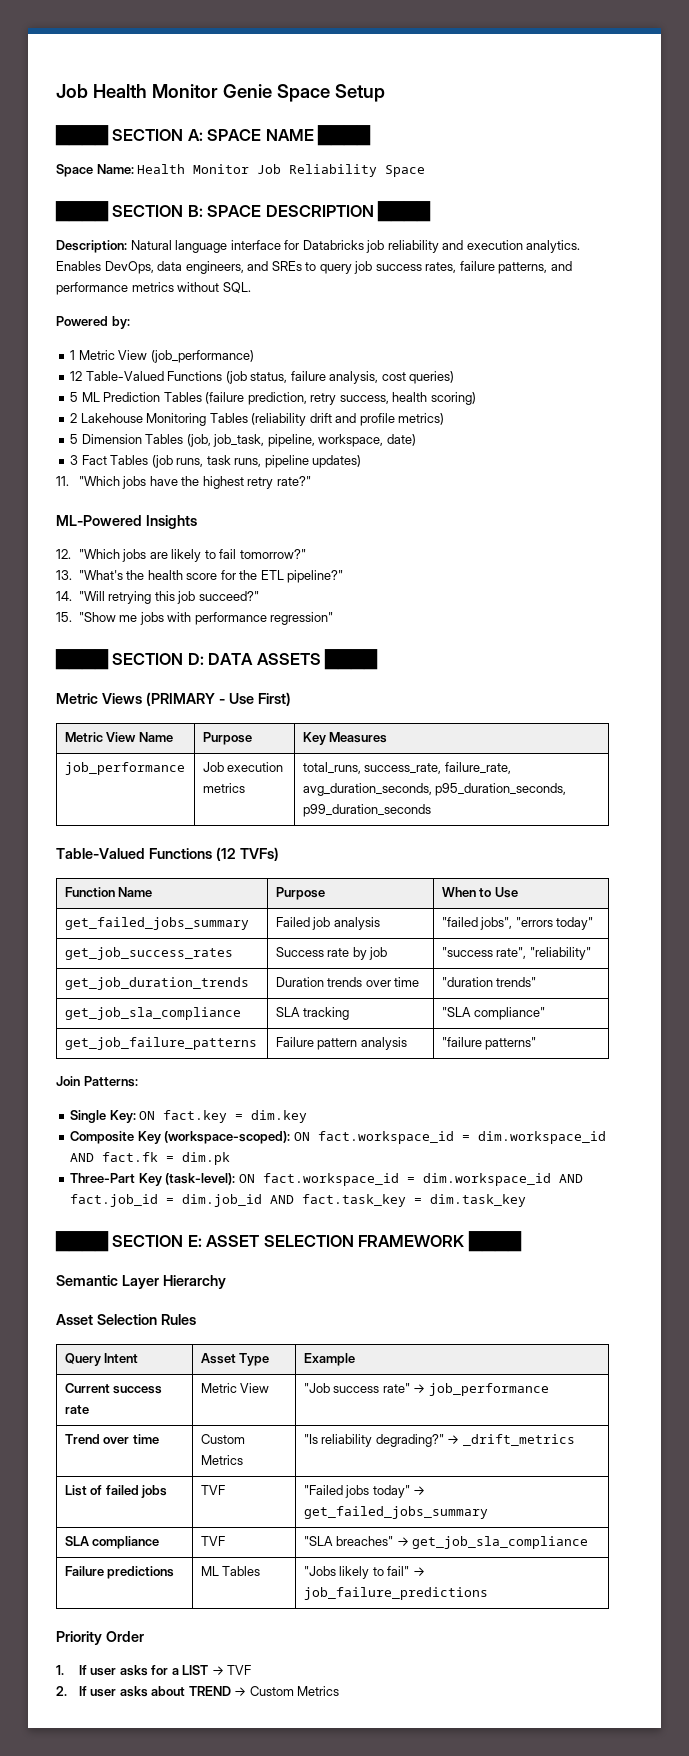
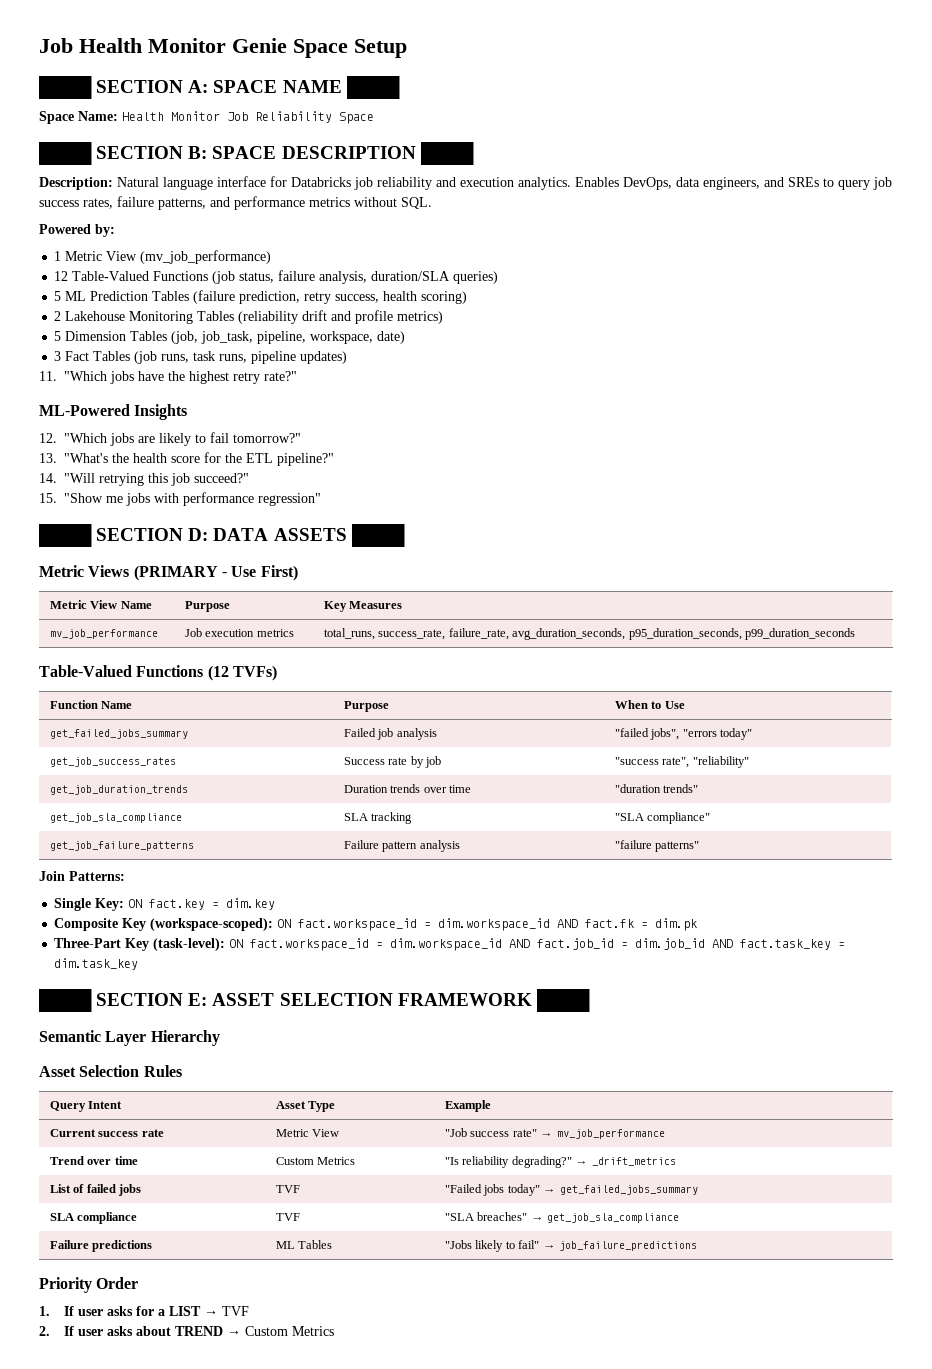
- 1 Metric View (job_performance)
+ 1 Metric View (mv_job_performance)
- 12 Table-Valued Functions (job status, failure analysis, cost queries)
+ 12 Table-Valued Functions (job status, failure analysis, duration/SLA queries)
- job_performance | Job execution metrics | total_runs, success_rate, failure_rate, avg_duration_seconds, p95_duration_seconds, p99_duration_seconds
+ mv_job_performance | Job execution metrics | total_runs, success_rate, failure_rate, avg_duration_seconds, p95_duration_seconds, p99_duration_seconds
- Current success rate | Metric View | "Job success rate" → job_performance
+ Current success rate | Metric View | "Job success rate" → mv_job_performance

